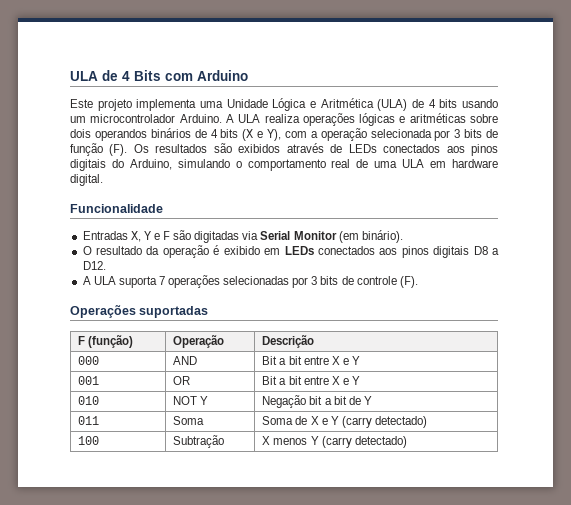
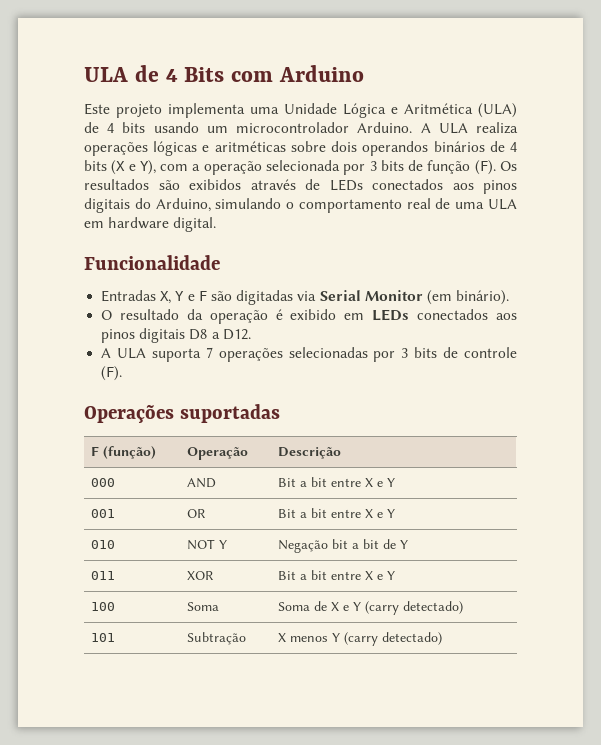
- 011 | Soma | Soma de X e Y (carry detectado)
+ 011 | XOR | Bit a bit entre X e Y
+ 100 | Soma | Soma de X e Y (carry detectado)
- 100 | Subtração | X menos Y (carry detectado)
+ 101 | Subtração | X menos Y (carry detectado)

